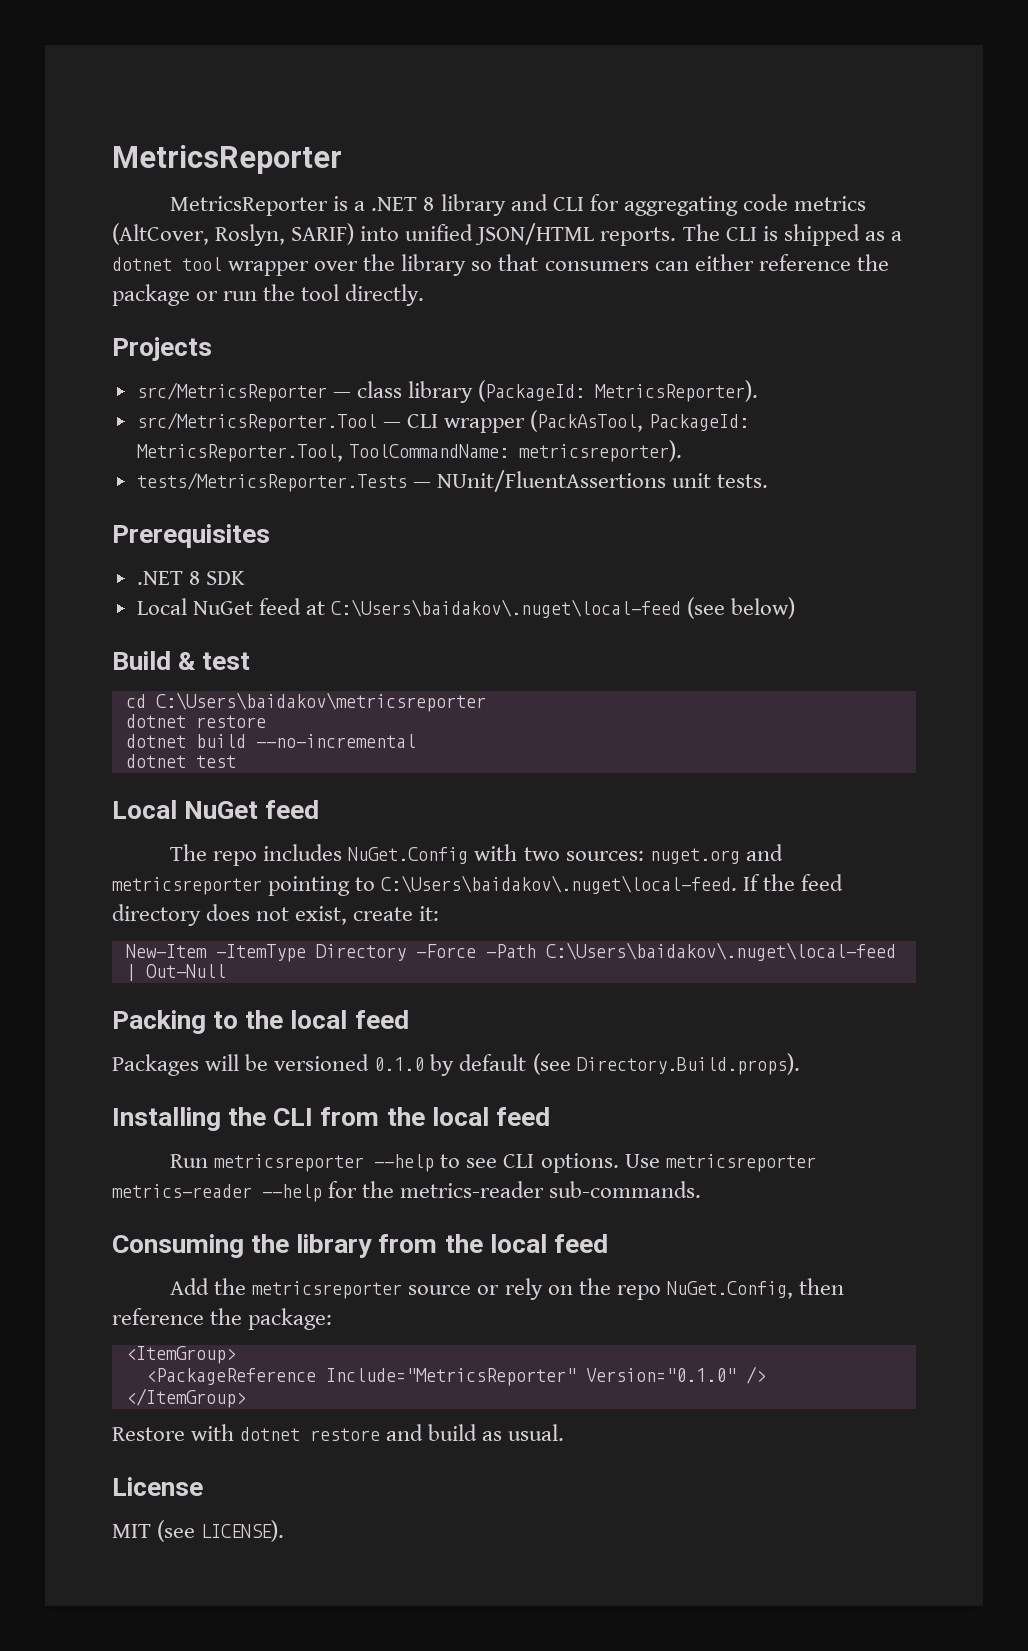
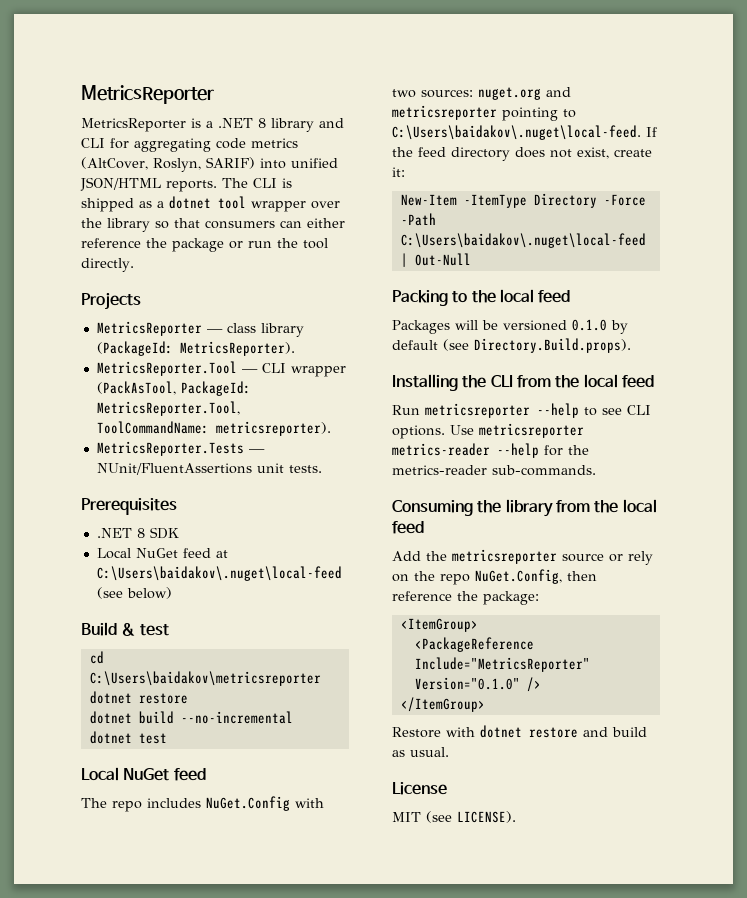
- src/MetricsReporter — class library (PackageId: MetricsReporter).
+ MetricsReporter — class library (PackageId: MetricsReporter).
- src/MetricsReporter.Tool — CLI wrapper (PackAsTool, PackageId: MetricsReporter.Tool, ToolCommandName: metricsreporter).
+ MetricsReporter.Tool — CLI wrapper (PackAsTool, PackageId: MetricsReporter.Tool, ToolCommandName: metricsreporter).
- tests/MetricsReporter.Tests — NUnit/FluentAssertions unit tests.
+ MetricsReporter.Tests — NUnit/FluentAssertions unit tests.

